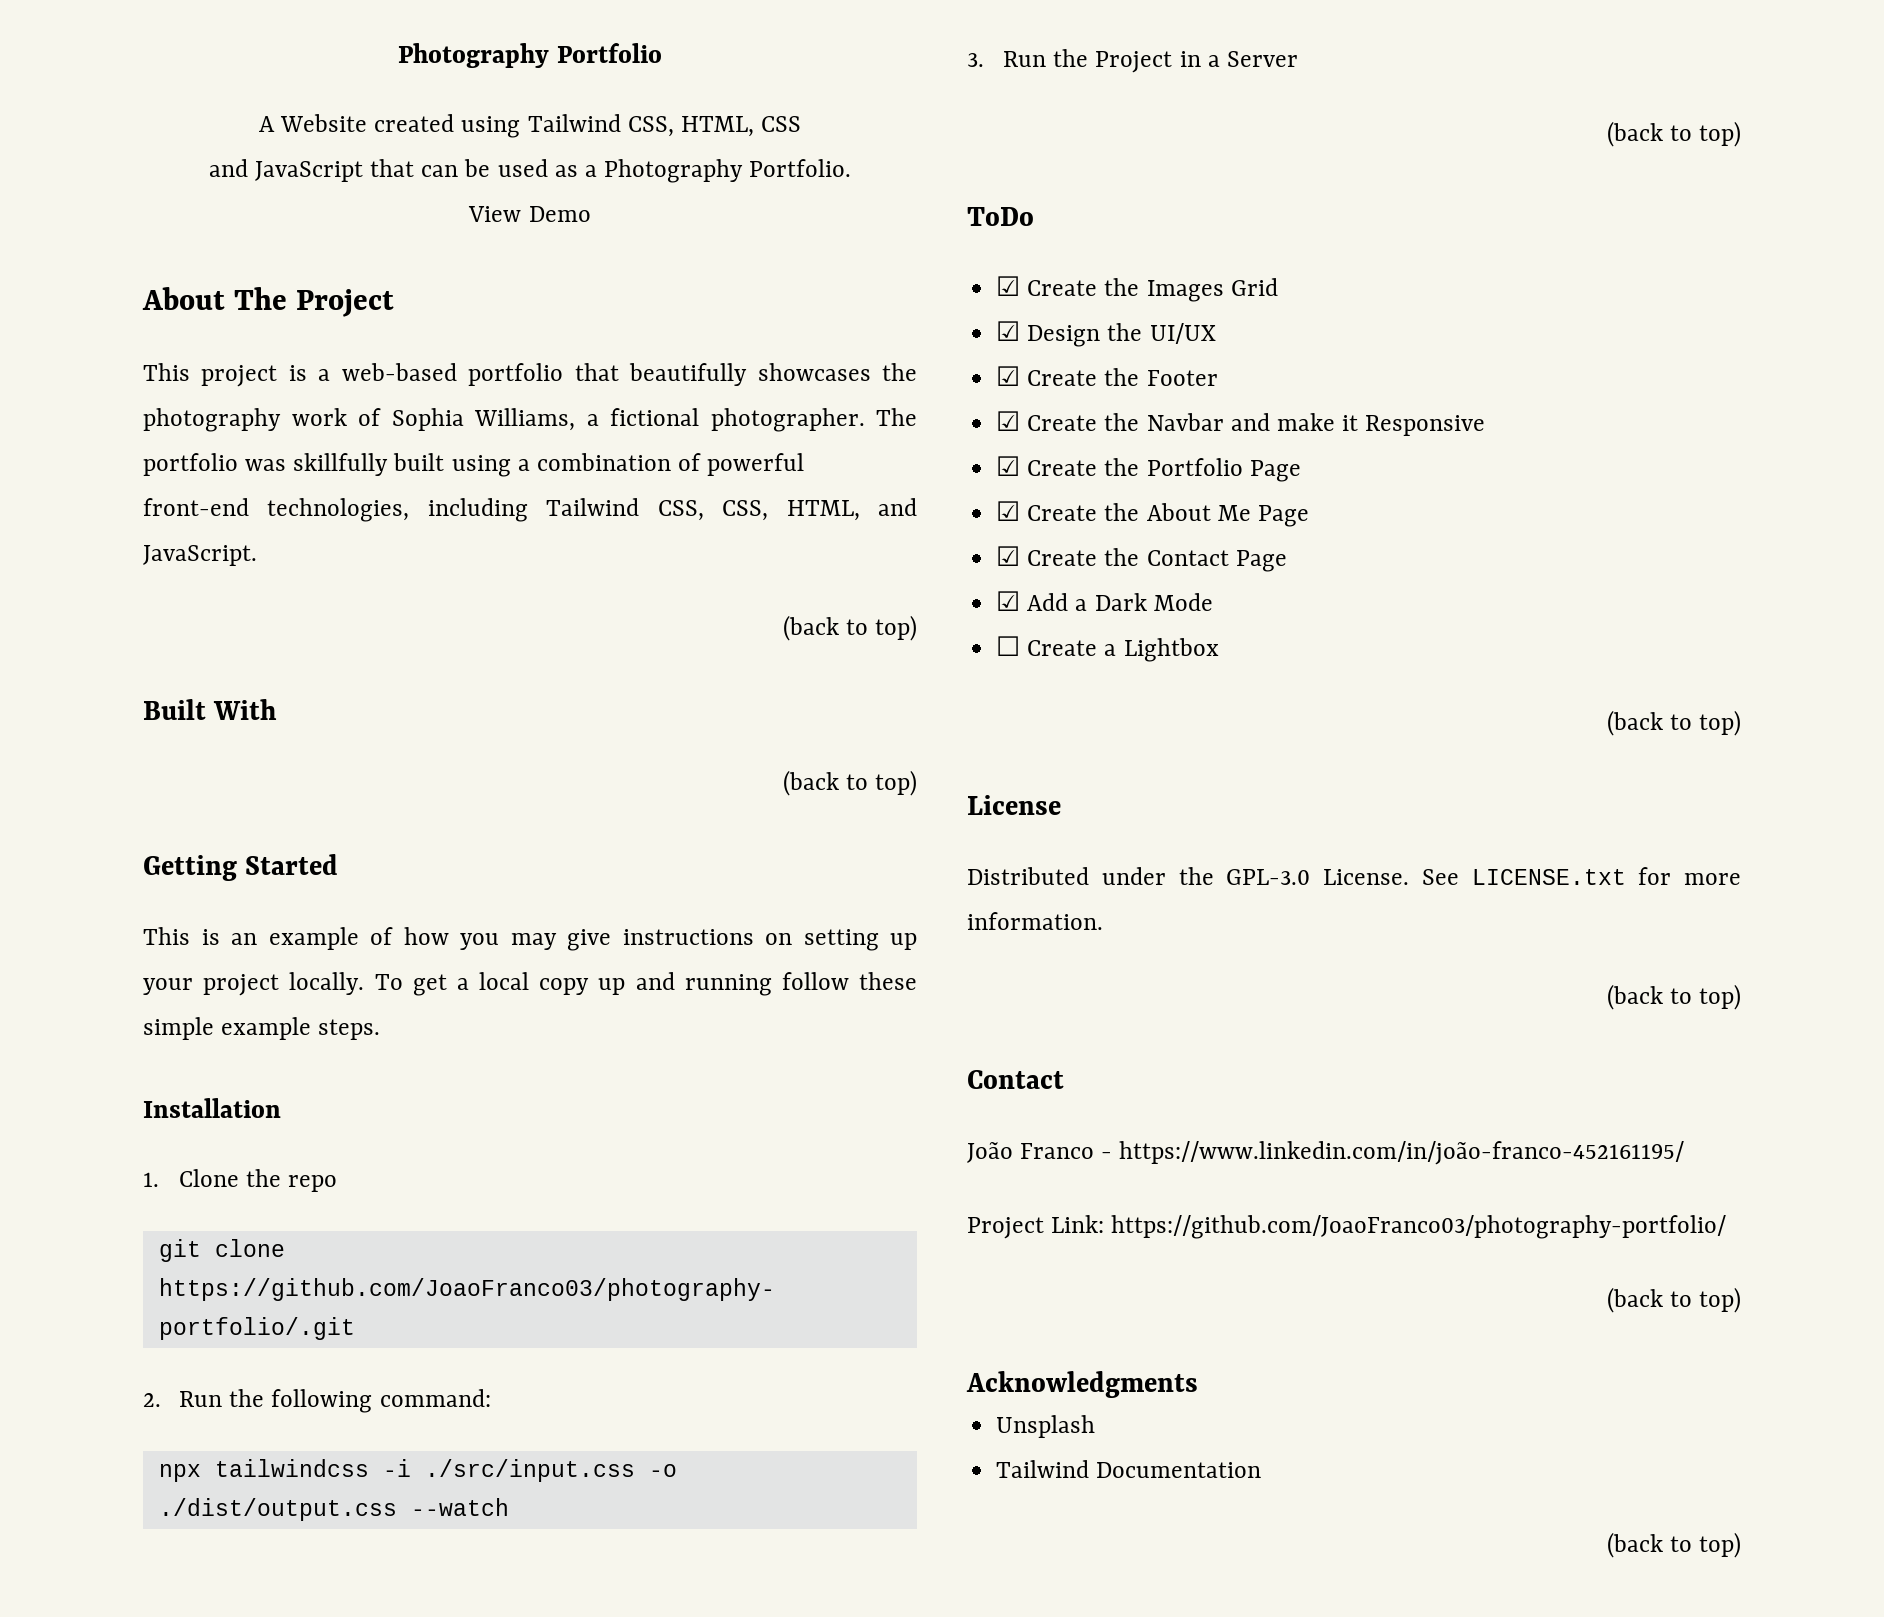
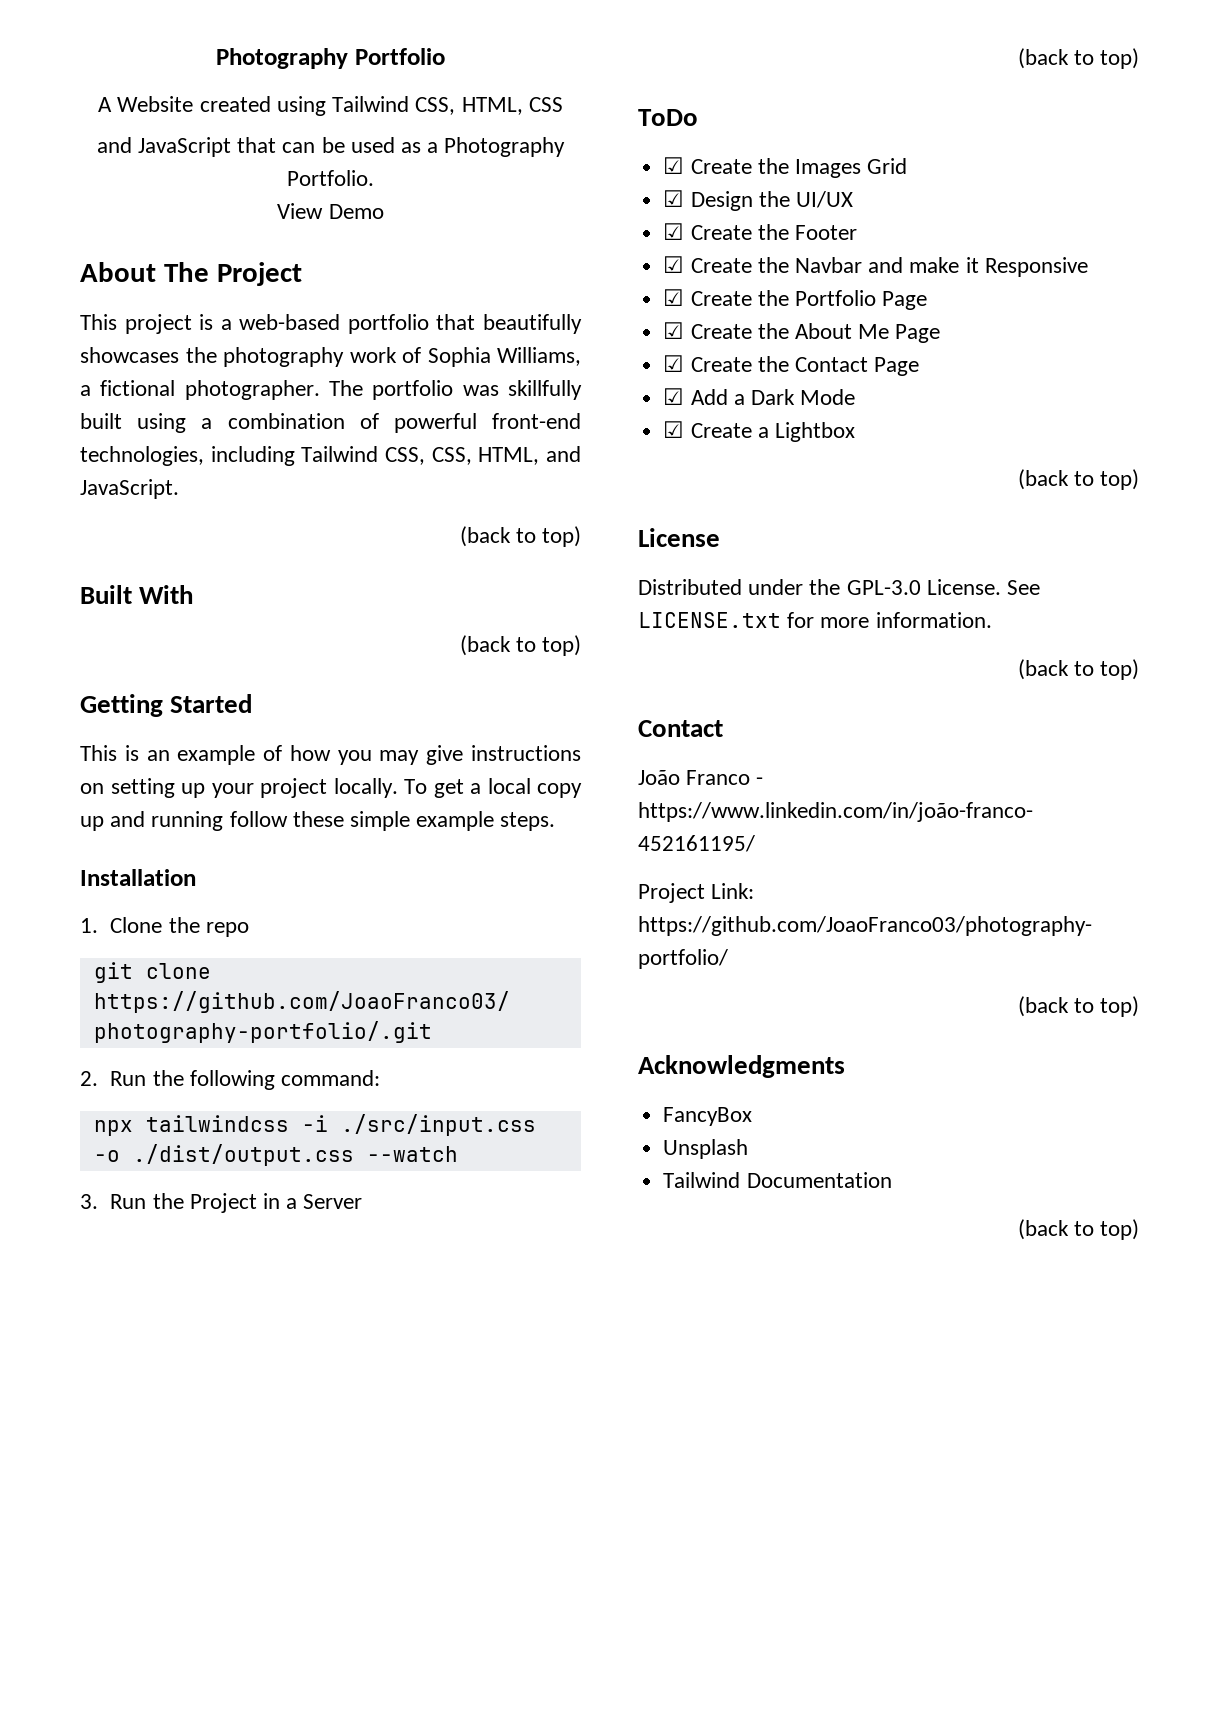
- ☐ Create a Lightbox
+ ☑ Create a Lightbox
+ FancyBox

